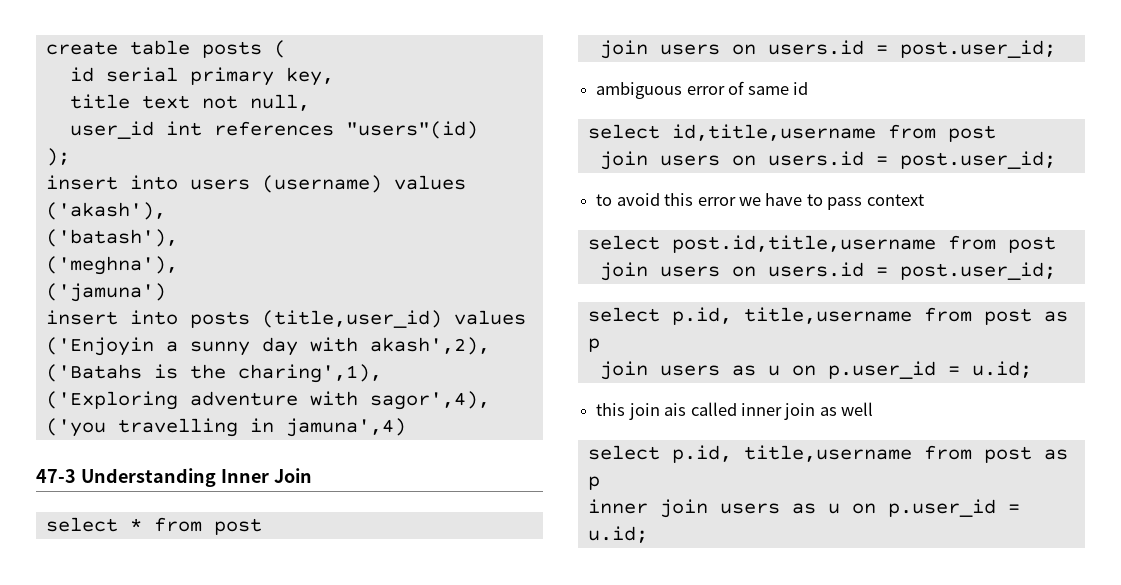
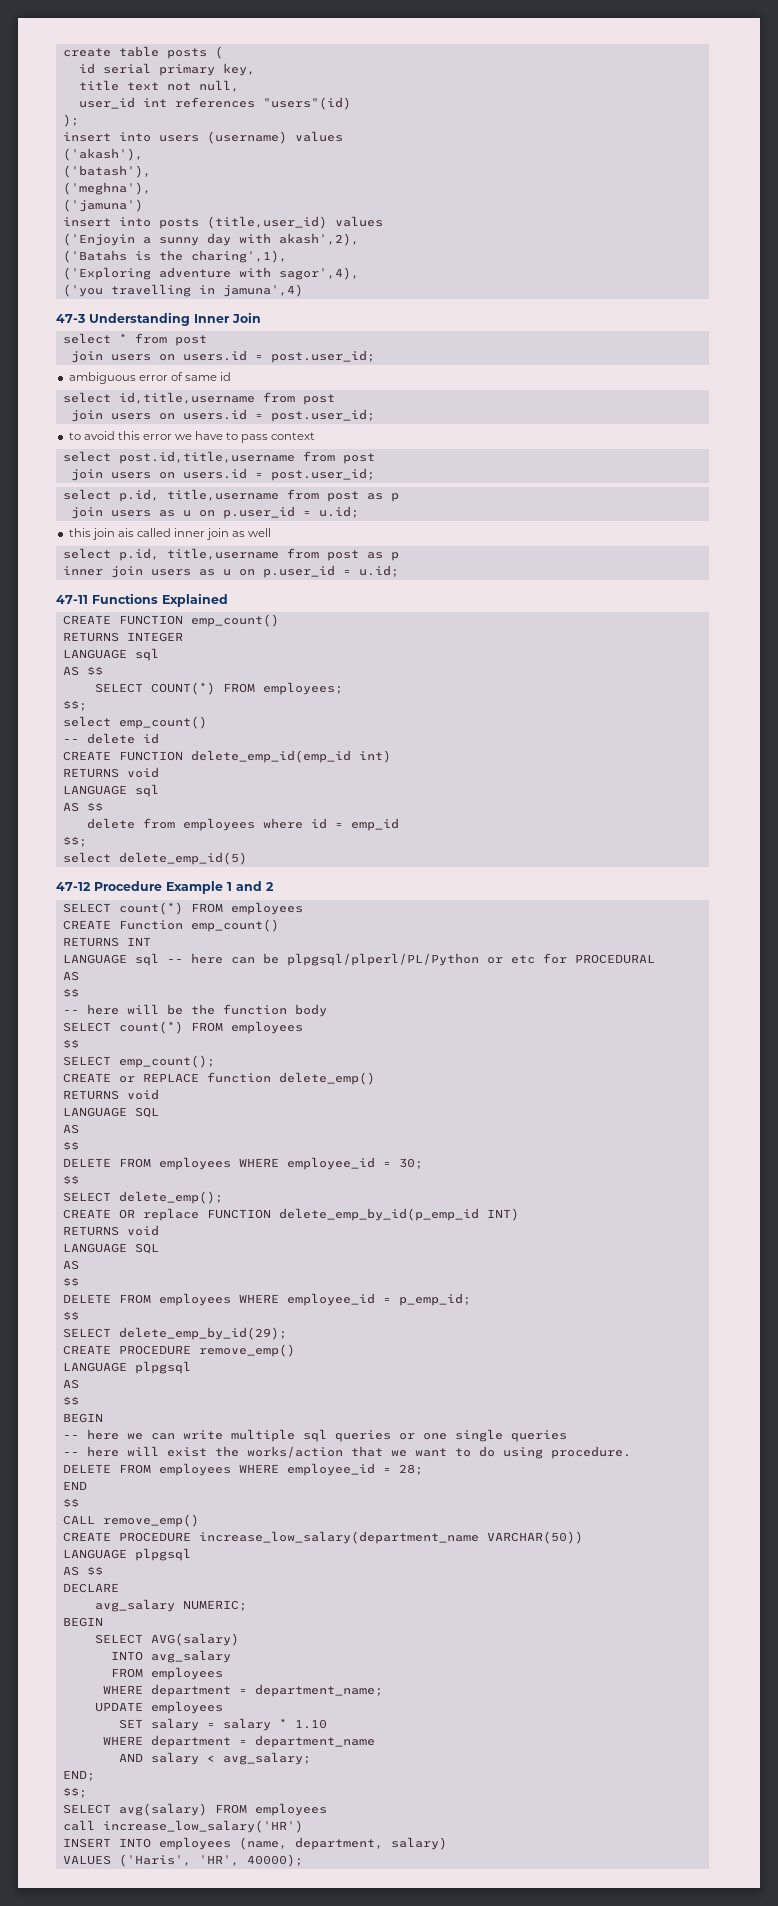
+ 47-11 Functions Explained
+ CREATE FUNCTION emp_count()
+ RETURNS INTEGER
+ LANGUAGE sql
+ AS $$
+ SELECT COUNT(*) FROM employees;
+ $$;
+ select emp_count()
+ -- delete id
+ CREATE FUNCTION delete_emp_id(emp_id int)
+ RETURNS void
+ LANGUAGE sql
+ AS $$
+ delete from employees where id = emp_id
+ $$;
+ select delete_emp_id(5)
+ 47-12 Procedure Example 1 and 2
+ SELECT count(*) FROM employees
+ CREATE Function emp_count()
+ RETURNS INT
+ LANGUAGE sql -- here can be plpgsql/plperl/PL/Python or etc for PROCEDURAL
+ AS
+ $$
+ -- here will be the function body
+ SELECT count(*) FROM employees
+ $$
+ SELECT emp_count();
+ CREATE or REPLACE function delete_emp()
+ RETURNS void
+ LANGUAGE SQL
+ AS
+ $$
+ DELETE FROM employees WHERE employee_id = 30;
+ $$
+ SELECT delete_emp();
+ CREATE OR replace FUNCTION delete_emp_by_id(p_emp_id INT)
+ RETURNS void
+ LANGUAGE SQL
+ AS
+ $$
+ DELETE FROM employees WHERE employee_id = p_emp_id;
+ $$
+ SELECT delete_emp_by_id(29);
+ CREATE PROCEDURE remove_emp()
+ LANGUAGE plpgsql
+ AS
+ $$
+ BEGIN
+ -- here we can write multiple sql queries or one single queries
+ -- here will exist the works/action that we want to do using procedure.
+ DELETE FROM employees WHERE employee_id = 28;
+ END
+ $$
+ CALL remove_emp()
+ CREATE PROCEDURE increase_low_salary(department_name VARCHAR(50))
+ LANGUAGE plpgsql
+ AS $$
+ DECLARE
+ avg_salary NUMERIC;
+ BEGIN
+ SELECT AVG(salary)
+ INTO avg_salary
+ FROM employees
+ WHERE department = department_name;
+ UPDATE employees
+ SET salary = salary * 1.10
+ WHERE department = department_name
+ AND salary < avg_salary;
+ END;
+ $$;
+ SELECT avg(salary) FROM employees
+ call increase_low_salary('HR')
+ INSERT INTO employees (name, department, salary)
+ VALUES ('Haris', 'HR', 40000);

